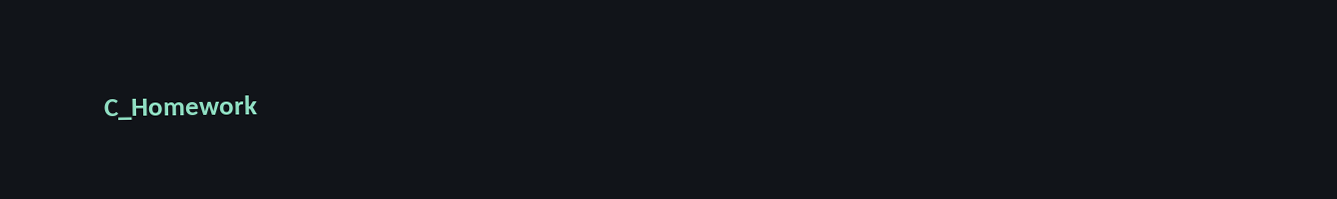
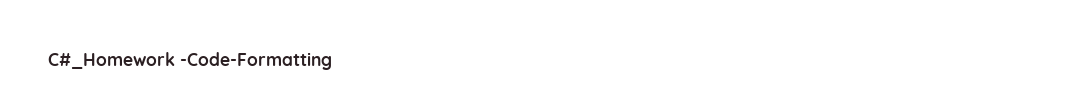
- C_Homework
+ C#_Homework -Code-Formatting

